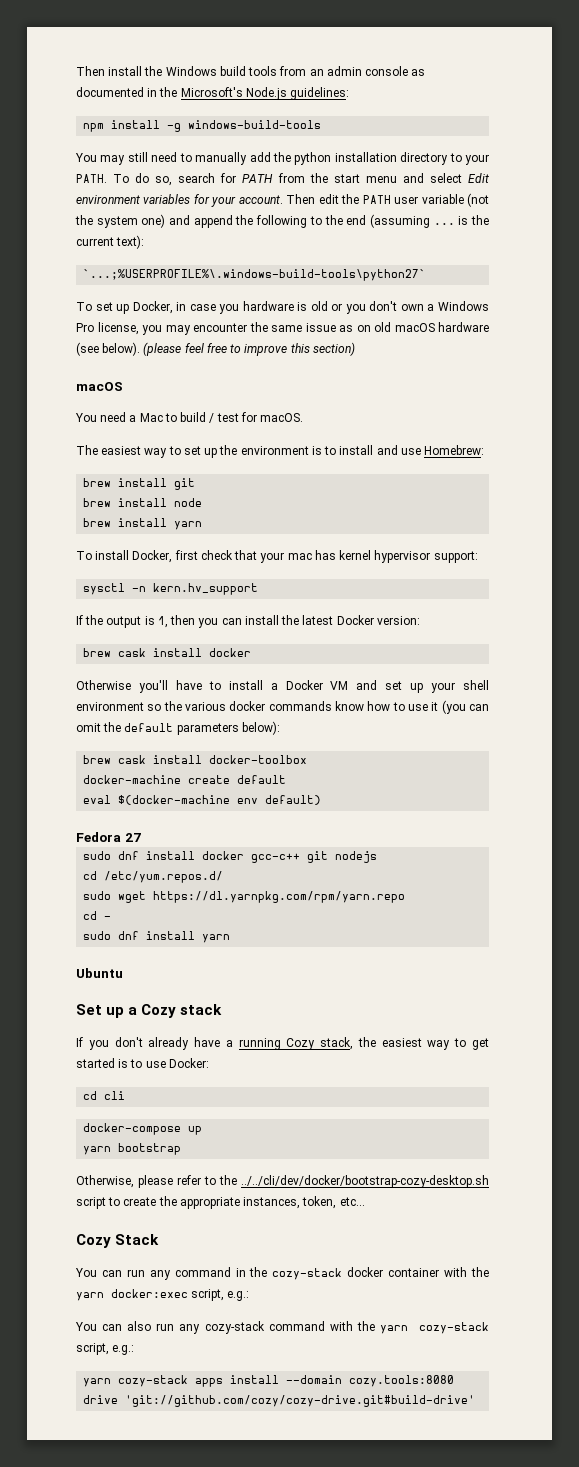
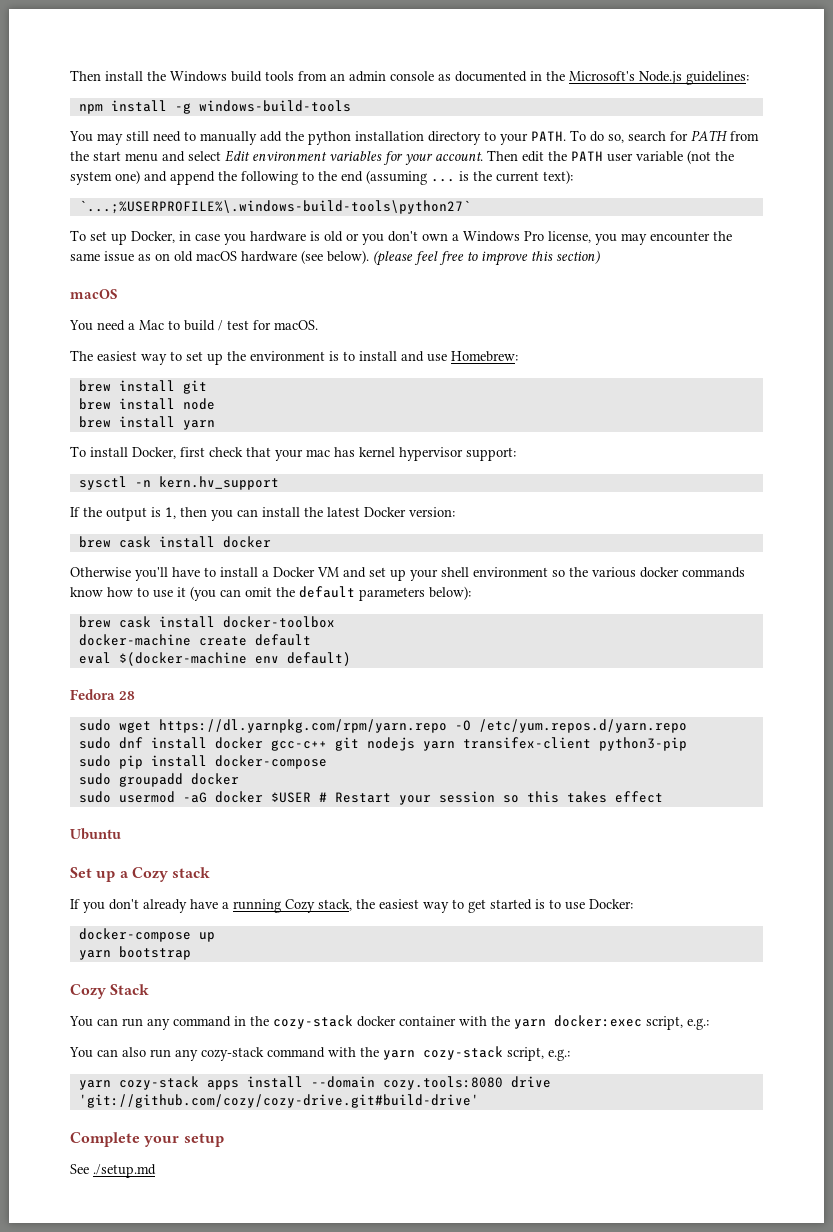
- Fedora 27
+ Fedora 28
+ sudo wget https://dl.yarnpkg.com/rpm/yarn.repo -O /etc/yum.repos.d/yarn.repo
- sudo dnf install docker gcc-c++ git nodejs
- cd /etc/yum.repos.d/
- sudo wget https://dl.yarnpkg.com/rpm/yarn.repo
- cd -
- sudo dnf install yarn
+ sudo dnf install docker gcc-c++ git nodejs yarn transifex-client python3-pip
+ sudo pip install docker-compose
+ sudo groupadd docker
+ sudo usermod -aG docker $USER # Restart your session so this takes effect
- cd cli
- Otherwise, please refer to the ../../cli/dev/docker/bootstrap-cozy-desktop.sh script to create the appropriate instances, token, etc...
+ Complete your setup
+ See ./setup.md

